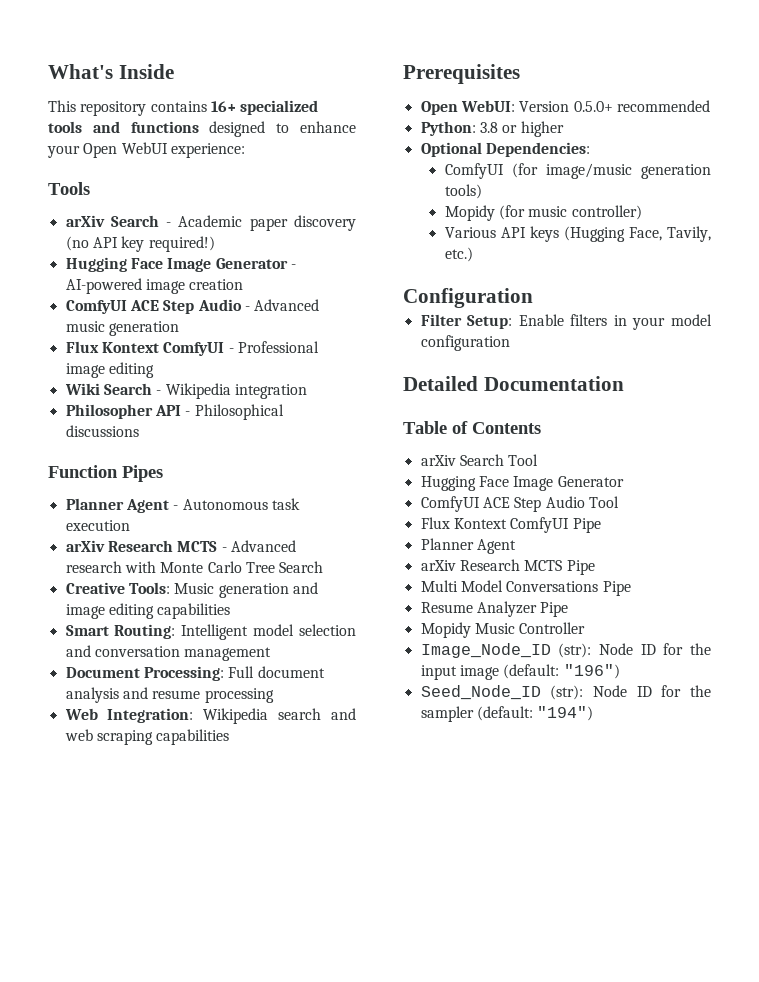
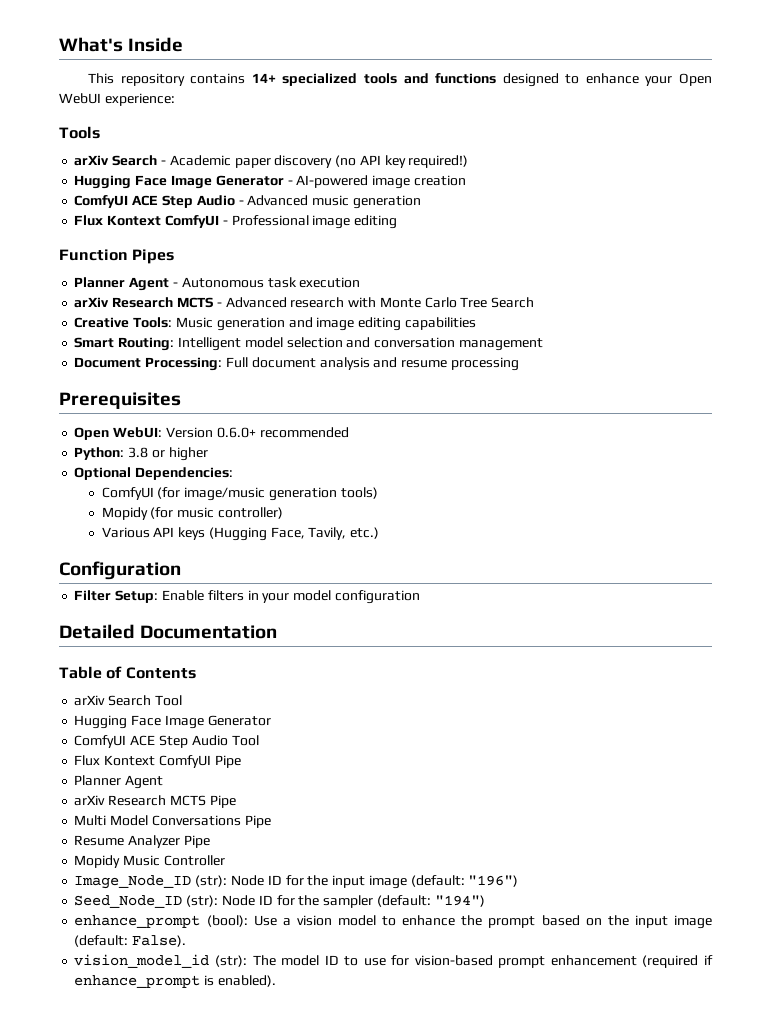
- This repository contains 16+ specialized tools and functions designed to enhance your Open WebUI experience:
+ This repository contains 14+ specialized tools and functions designed to enhance your Open WebUI experience:
- Wiki Search - Wikipedia integration
- Philosopher API - Philosophical discussions
- Web Integration: Wikipedia search and web scraping capabilities
- Open WebUI: Version 0.5.0+ recommended
+ Open WebUI: Version 0.6.0+ recommended
+ enhance_prompt (bool): Use a vision model to enhance the prompt based on the input image (default: False).
+ vision_model_id (str): The model ID to use for vision-based prompt enhancement (required if enhance_prompt is enabled).

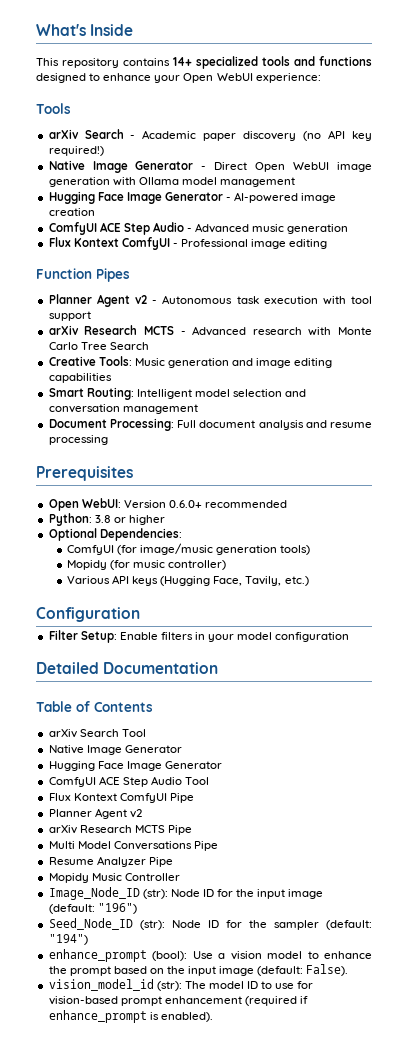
+ Native Image Generator - Direct Open WebUI image generation with Ollama model management
- Planner Agent - Autonomous task execution
+ Planner Agent v2 - Autonomous task execution with tool support
  arXiv Search Tool
+ Native Image Generator
  Flux Kontext ComfyUI Pipe
- Planner Agent
+ Planner Agent v2

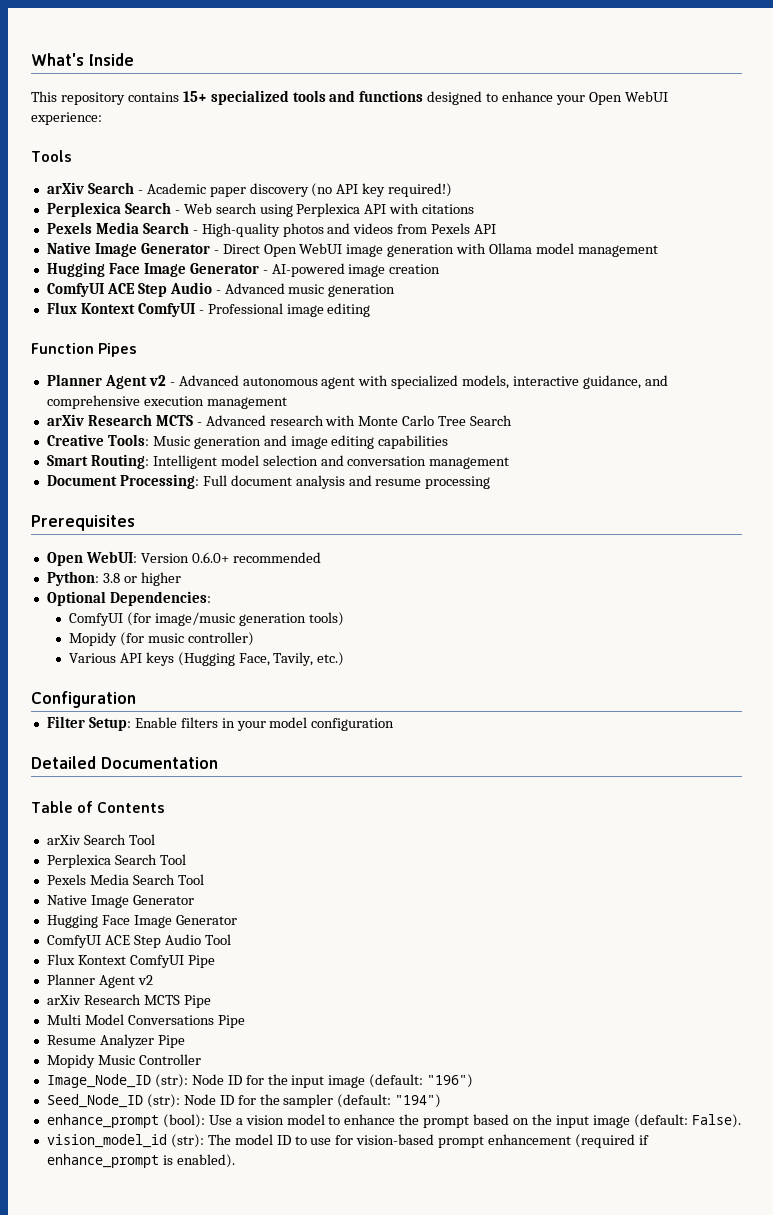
- This repository contains 14+ specialized tools and functions designed to enhance your Open WebUI experience:
+ This repository contains 15+ specialized tools and functions designed to enhance your Open WebUI experience:
+ Perplexica Search - Web search using Perplexica API with citations
+ Pexels Media Search - High-quality photos and videos from Pexels API
- Planner Agent v2 - Autonomous task execution with tool support
+ Planner Agent v2 - Advanced autonomous agent with specialized models, interactive guidance, and comprehensive execution management
+ Perplexica Search Tool
+ Pexels Media Search Tool

